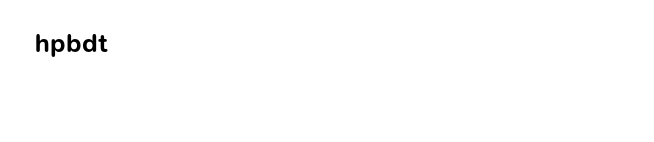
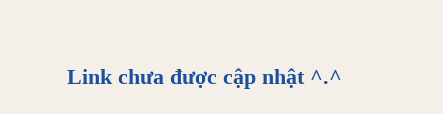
- hpbdt
+ Link chưa được cập nhật ^.^

